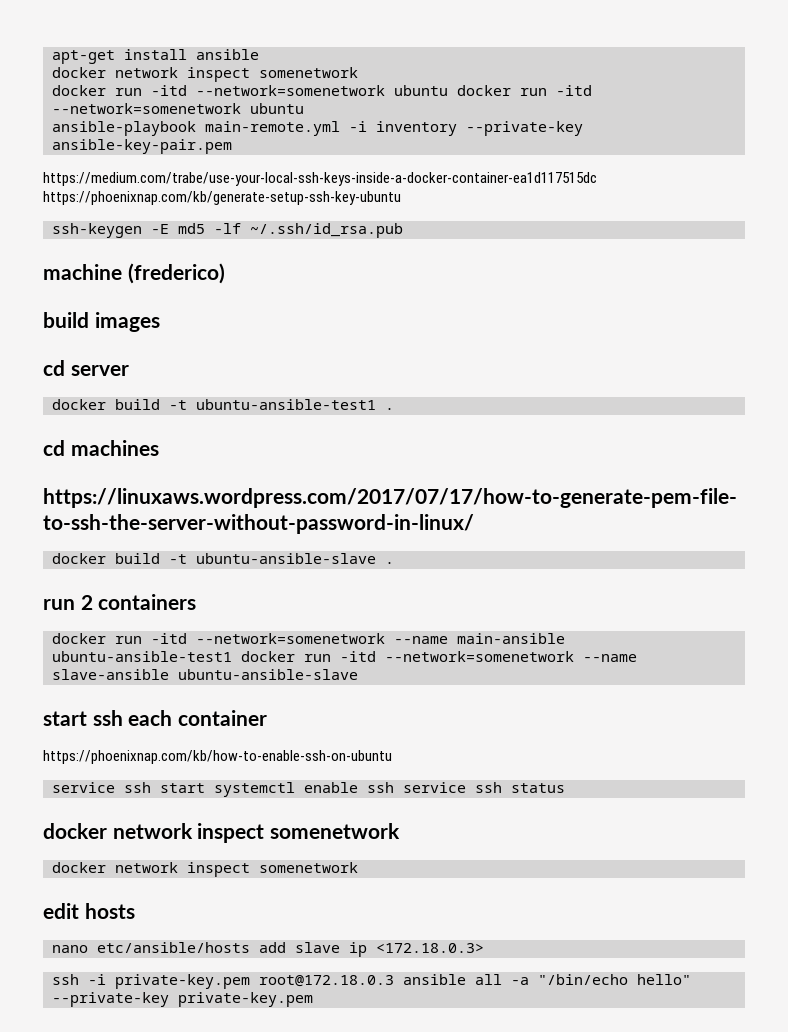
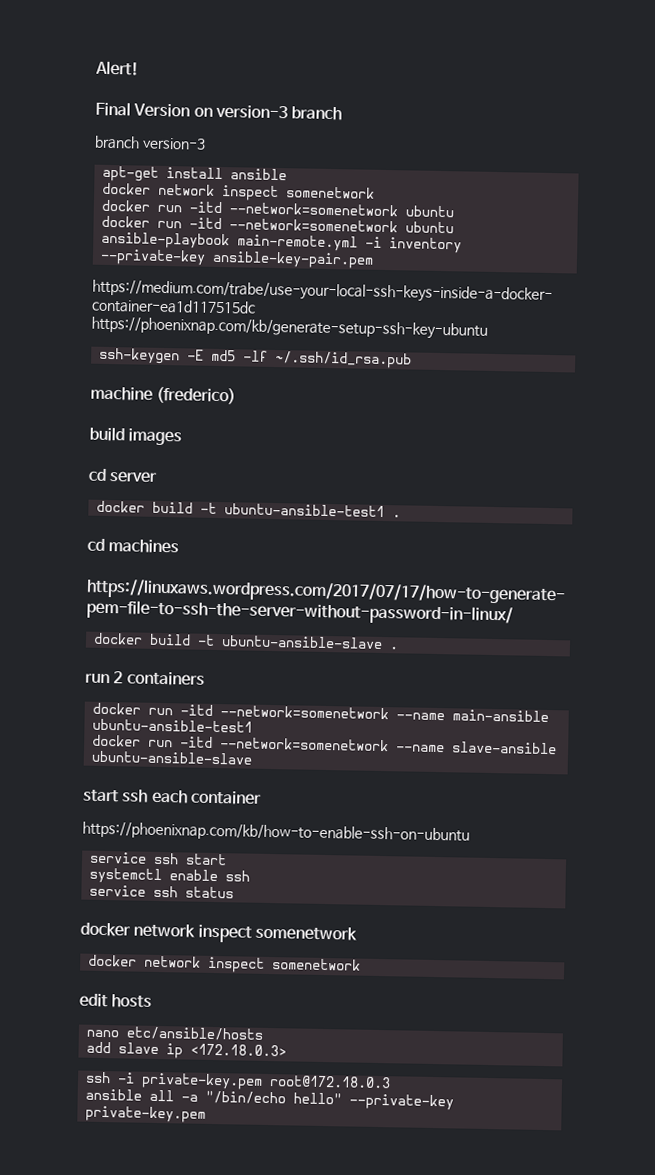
+ Alert!
+ Final Version on version-3 branch
+ branch version-3
  apt-get install ansible
  docker network inspect somenetwork
- docker run -itd --network=somenetwork ubuntu docker run -itd --network=somenetwork ubuntu
+ docker run -itd --network=somenetwork ubuntu
+ docker run -itd --network=somenetwork ubuntu
- docker run -itd --network=somenetwork --name main-ansible ubuntu-ansible-test1 docker run -itd --network=somenetwork --name slave-ansible ubuntu-ansible-slave
+ docker run -itd --network=somenetwork --name main-ansible ubuntu-ansible-test1
+ docker run -itd --network=somenetwork --name slave-ansible ubuntu-ansible-slave
- service ssh start systemctl enable ssh service ssh status
+ service ssh start
+ systemctl enable ssh
+ service ssh status
- nano etc/ansible/hosts add slave ip <172.18.0.3>
+ nano etc/ansible/hosts
+ add slave ip <172.18.0.3>
- ssh -i private-key.pem root@172.18.0.3 ansible all -a "/bin/echo hello" --private-key private-key.pem
+ ssh -i private-key.pem root@172.18.0.3
+ ansible all -a "/bin/echo hello" --private-key private-key.pem

